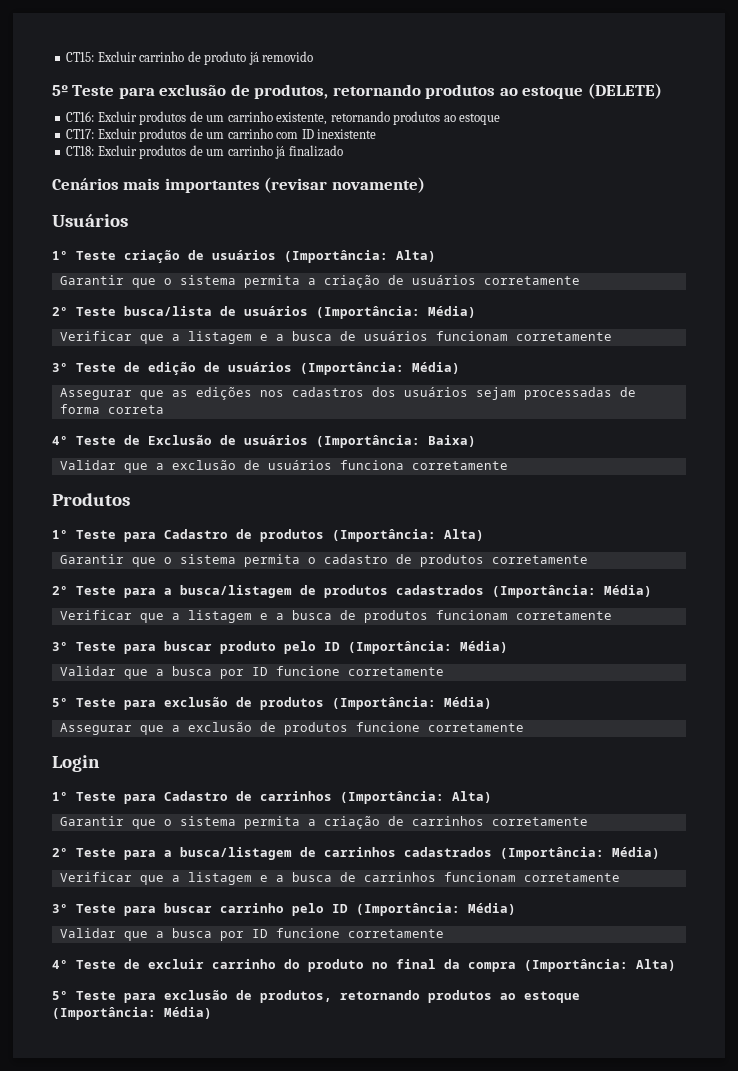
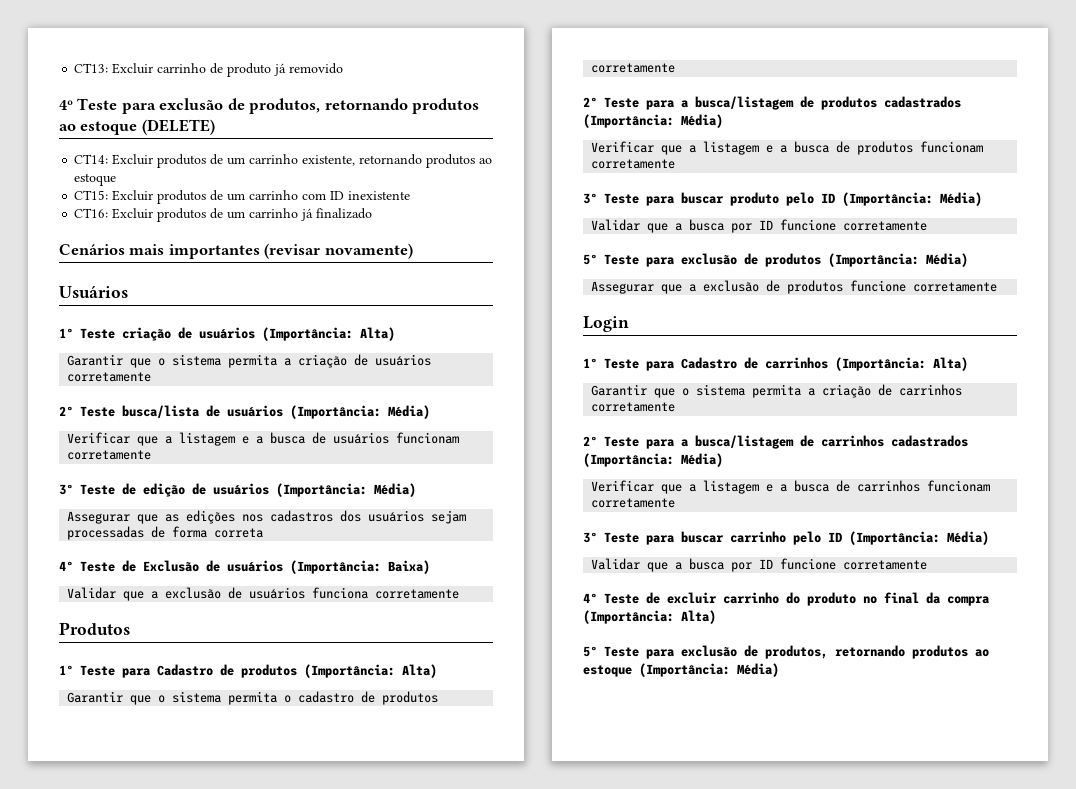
- CT15: Excluir carrinho de produto já removido
+ CT13: Excluir carrinho de produto já removido
- 5º Teste para exclusão de produtos, retornando produtos ao estoque (DELETE)
+ 4º Teste para exclusão de produtos, retornando produtos ao estoque (DELETE)
- CT16: Excluir produtos de um carrinho existente, retornando produtos ao estoque
+ CT14: Excluir produtos de um carrinho existente, retornando produtos ao estoque
- CT17: Excluir produtos de um carrinho com ID inexistente
+ CT15: Excluir produtos de um carrinho com ID inexistente
- CT18: Excluir produtos de um carrinho já finalizado
+ CT16: Excluir produtos de um carrinho já finalizado

